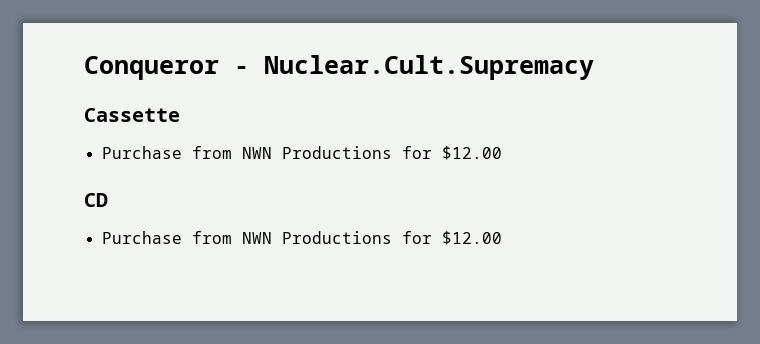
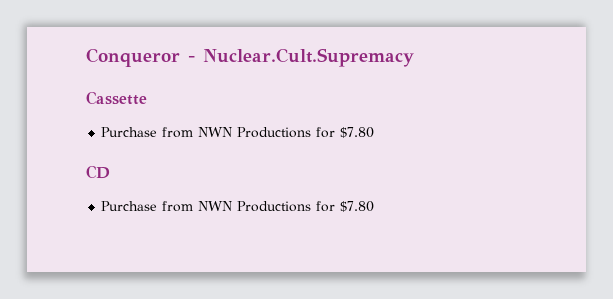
  Cassette
- Purchase from NWN Productions for $12.00
+ Purchase from NWN Productions for $7.80
  CD
- Purchase from NWN Productions for $12.00
+ Purchase from NWN Productions for $7.80

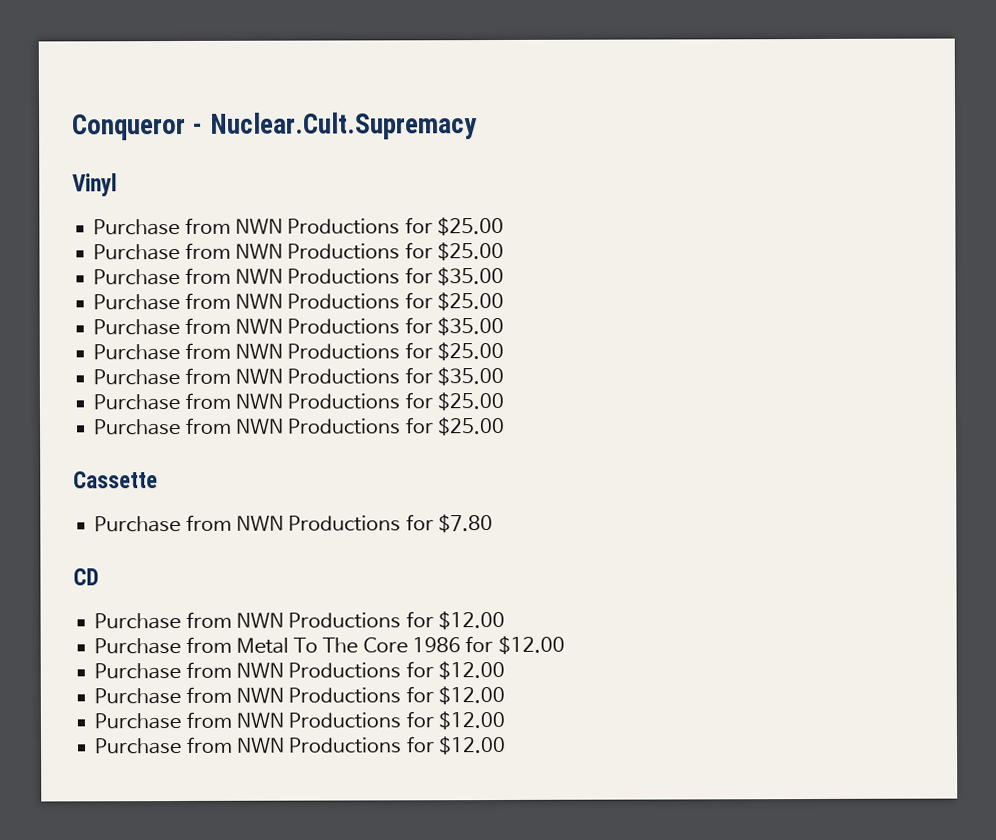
+ Vinyl
+ Purchase from NWN Productions for $25.00
+ Purchase from NWN Productions for $25.00
+ Purchase from NWN Productions for $35.00
+ Purchase from NWN Productions for $25.00
+ Purchase from NWN Productions for $35.00
+ Purchase from NWN Productions for $25.00
+ Purchase from NWN Productions for $35.00
+ Purchase from NWN Productions for $25.00
+ Purchase from NWN Productions for $25.00
  CD
- Purchase from NWN Productions for $7.80
+ Purchase from NWN Productions for $12.00
+ Purchase from Metal To The Core 1986 for $12.00
+ Purchase from NWN Productions for $12.00
+ Purchase from NWN Productions for $12.00
+ Purchase from NWN Productions for $12.00
+ Purchase from NWN Productions for $12.00

